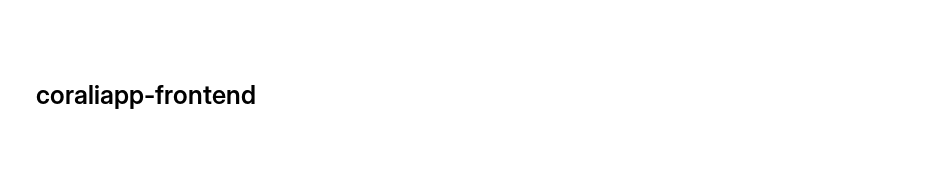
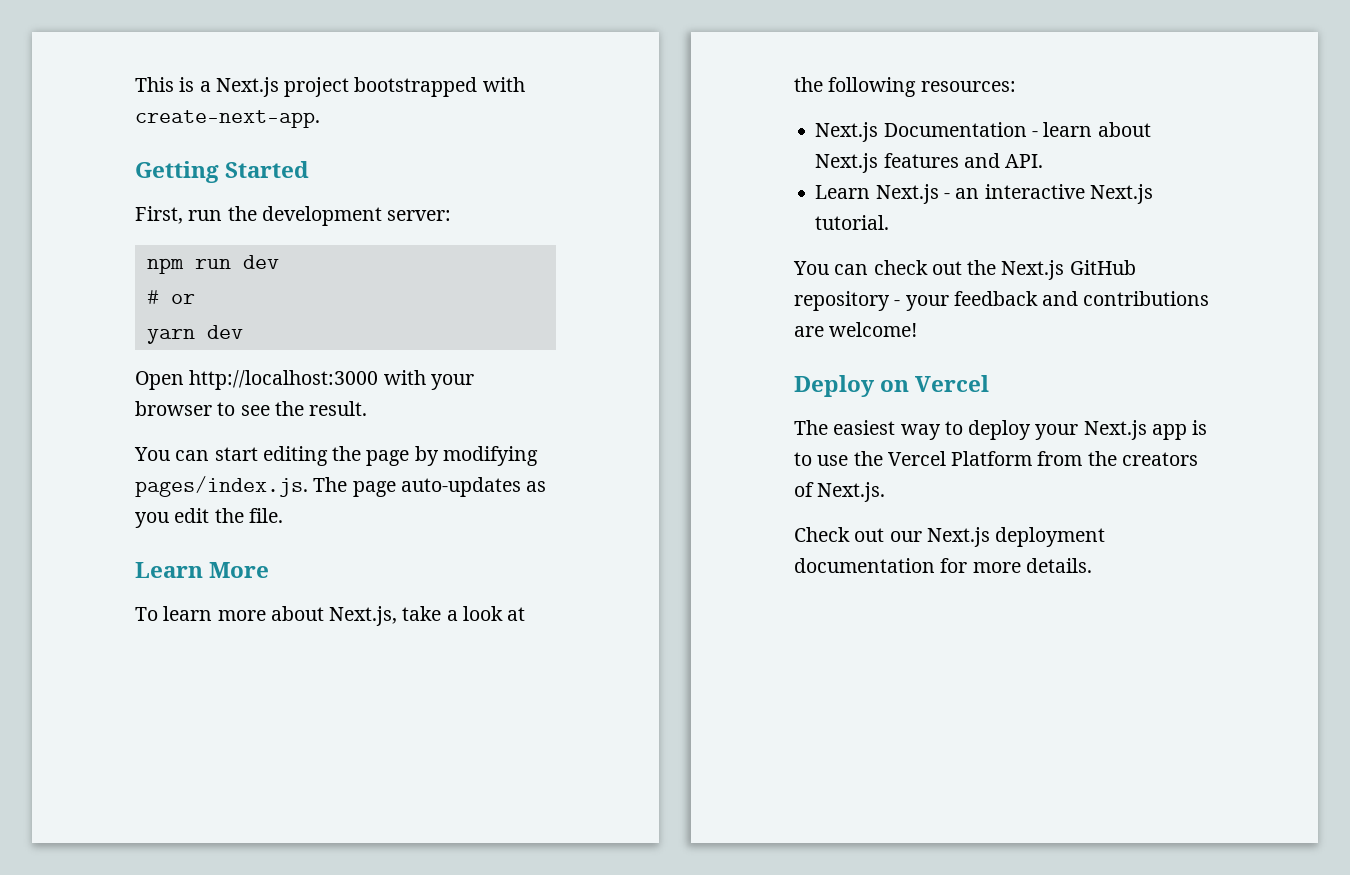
- coraliapp-frontend
+ This is a Next.js project bootstrapped with create-next-app.
+ Getting Started
+ First, run the development server:
+ npm run dev
+ # or
+ yarn dev
+ Open http://localhost:3000 with your browser to see the result.
+ You can start editing the page by modifying pages/index.js. The page auto-updates as you edit the file.
+ Learn More
+ To learn more about Next.js, take a look at the following resources:
+ Next.js Documentation - learn about Next.js features and API.
+ Learn Next.js - an interactive Next.js tutorial.
+ You can check out the Next.js GitHub repository - your feedback and contributions are welcome!
+ Deploy on Vercel
+ The easiest way to deploy your Next.js app is to use the Vercel Platform from the creators of Next.js.
+ Check out our Next.js deployment documentation for more details.

